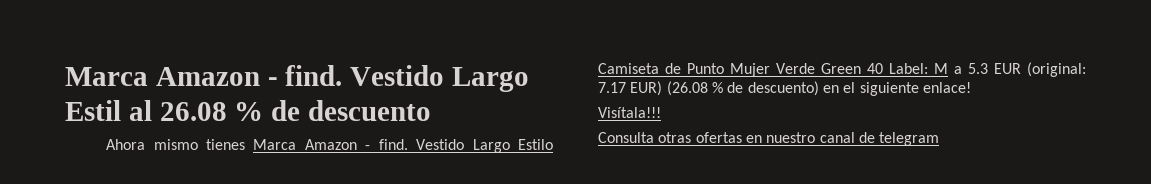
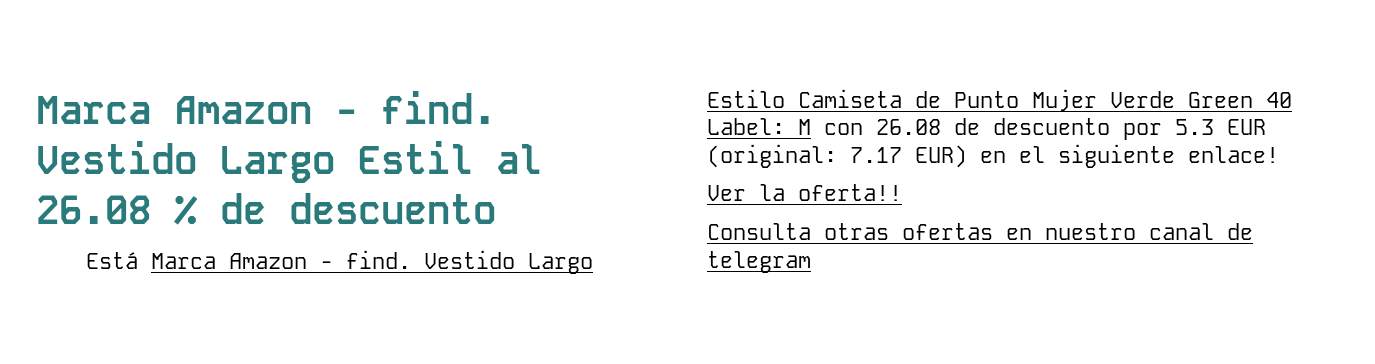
- Ahora mismo tienes Marca Amazon - find.
+ Está Marca Amazon - find.
- Vestido Largo Estilo Camiseta de Punto Mujer Verde Green 40 Label: M a 5.3 EUR (original: 7.17 EUR) (26.08 % de descuento) en el siguiente enlace!
+ Vestido Largo Estilo Camiseta de Punto Mujer Verde Green 40 Label: M con 26.08 de descuento por 5.3 EUR (original: 7.17 EUR) en el siguiente enlace!
- Visítala!!!
+ Ver la oferta!!

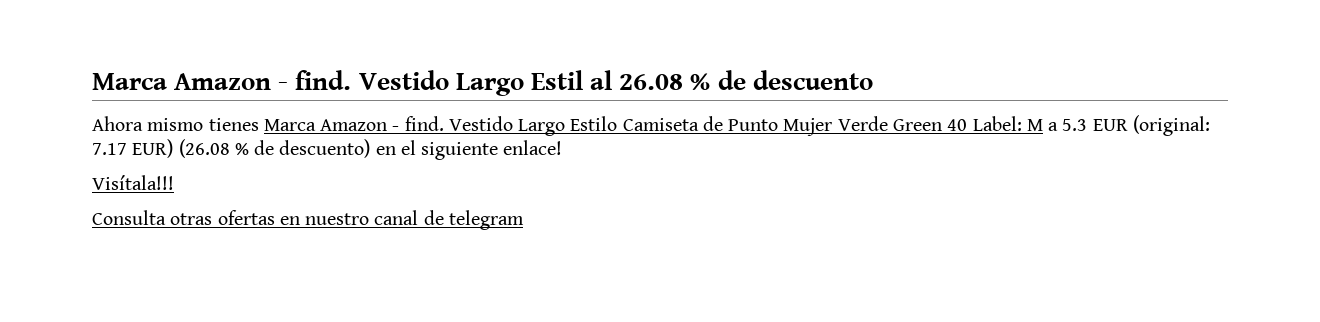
- Está Marca Amazon - find.
+ Ahora mismo tienes Marca Amazon - find.
- Vestido Largo Estilo Camiseta de Punto Mujer Verde Green 40 Label: M con 26.08 de descuento por 5.3 EUR (original: 7.17 EUR) en el siguiente enlace!
+ Vestido Largo Estilo Camiseta de Punto Mujer Verde Green 40 Label: M a 5.3 EUR (original: 7.17 EUR) (26.08 % de descuento) en el siguiente enlace!
- Ver la oferta!!
+ Visítala!!!

